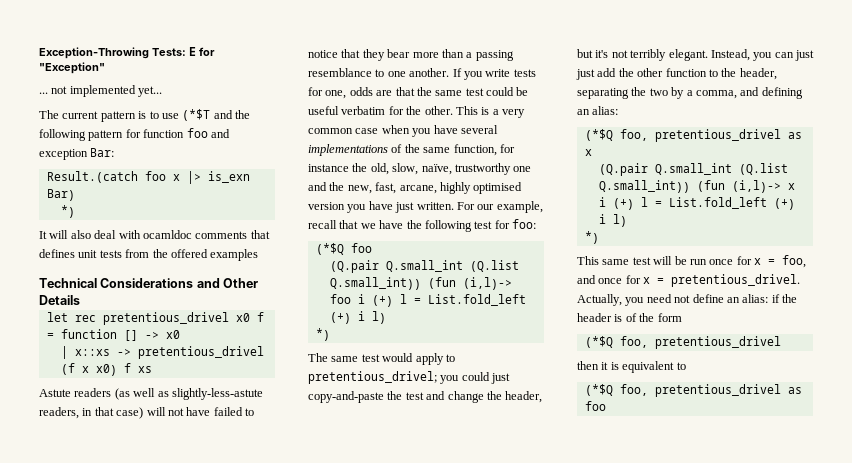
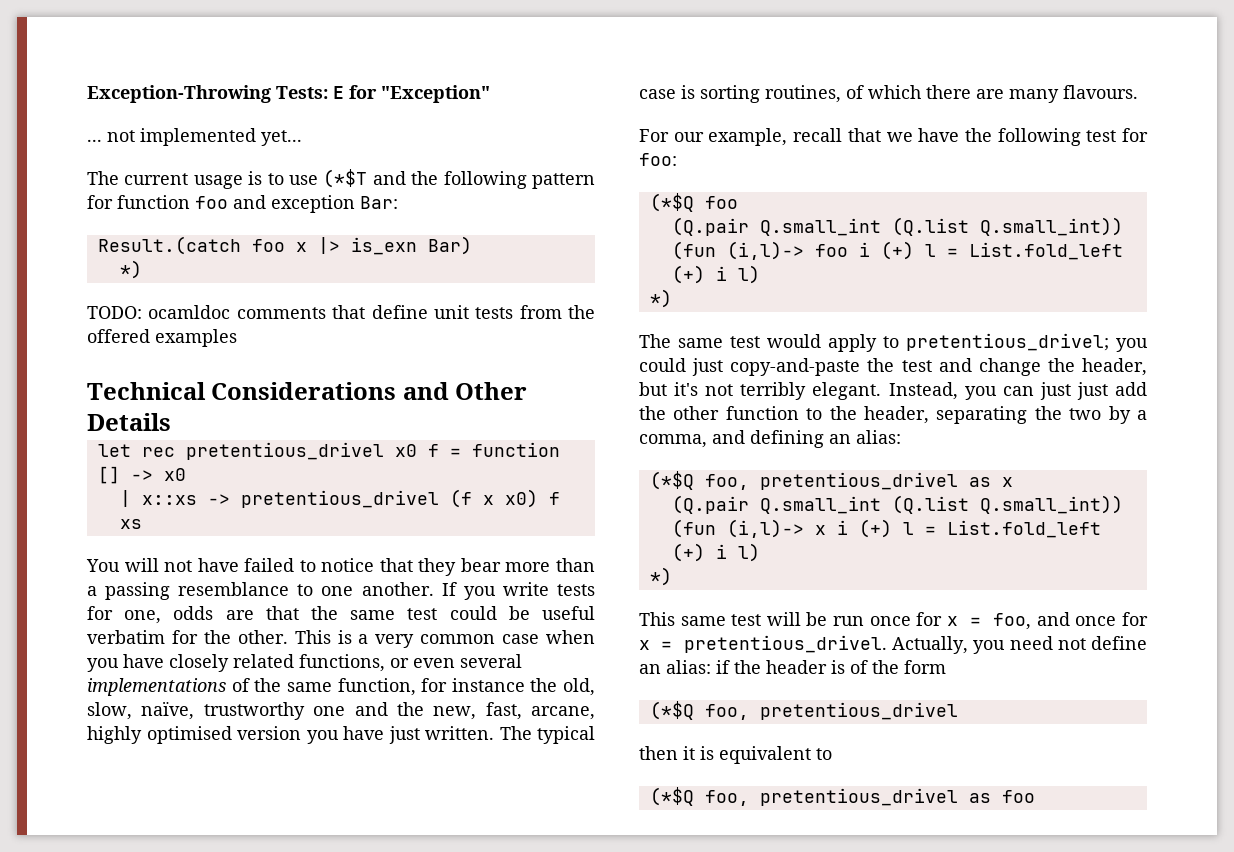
- The current pattern is to use (*$T and the following pattern for function foo and exception Bar:
+ The current usage is to use (*$T and the following pattern for function foo and exception Bar:
- It will also deal with ocamldoc comments that defines unit tests from the offered examples
+ TODO: ocamldoc comments that define unit tests from the offered examples
- Astute readers (as well as slightly-less-astute readers, in that case) will not have failed to notice that they bear more than a passing resemblance to one another.
+ You will not have failed to notice that they bear more than a passing resemblance to one another.
- This is a very common case when you have several implementations of the same function, for instance the old, slow, naïve, trustworthy one and the new, fast, arcane, highly optimised version you have just written. For our example, recall that we have the following test for foo:
+ This is a very common case when you have closely related functions, or even several implementations of the same function, for instance the old, slow, naïve, trustworthy one and the new, fast, arcane, highly optimised version you have just written. The typical case is sorting routines, of which there are many flavours.
+ For our example, recall that we have the following test for foo:

